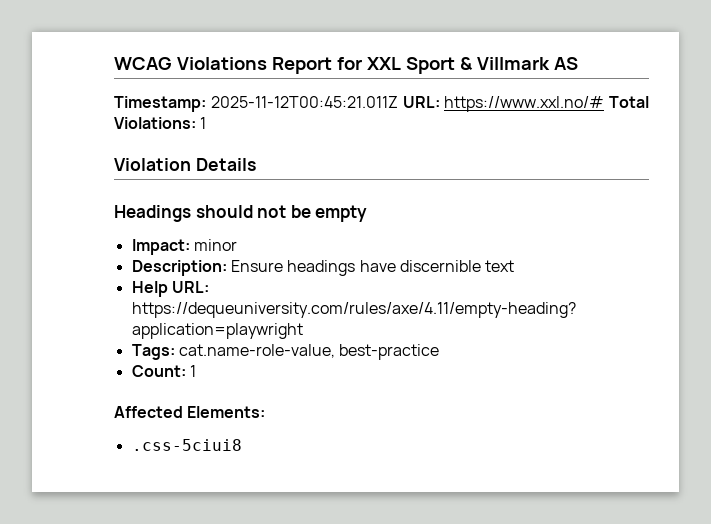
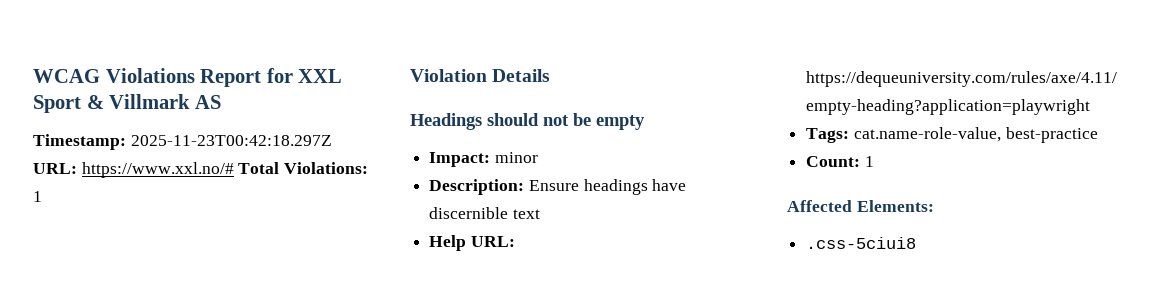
- Timestamp: 2025-11-12T00:45:21.011Z URL: https://www.xxl.no/# Total Violations: 1
+ Timestamp: 2025-11-23T00:42:18.297Z URL: https://www.xxl.no/# Total Violations: 1

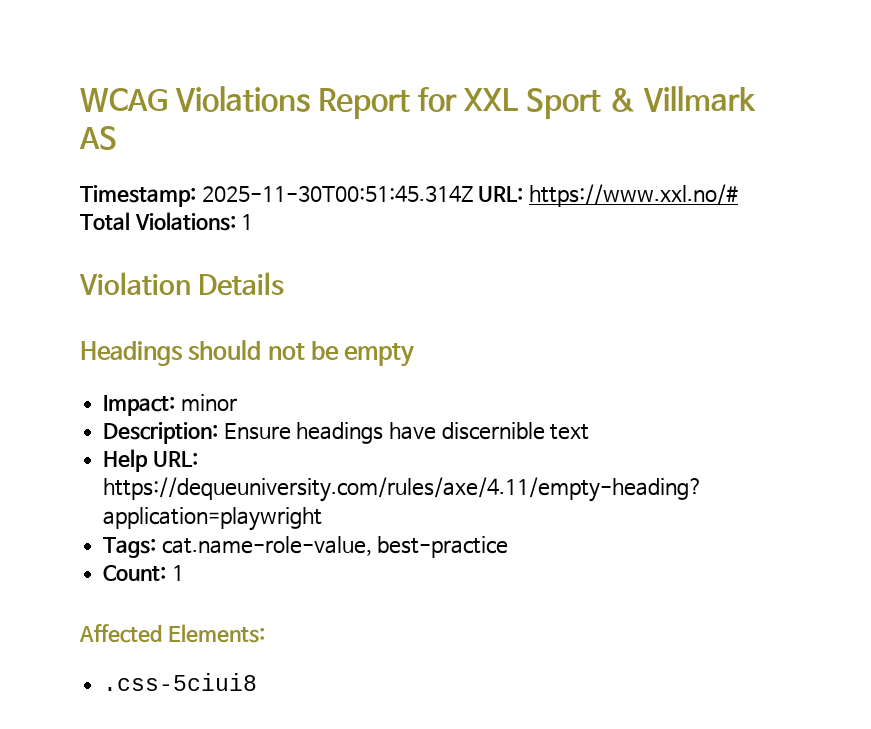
- Timestamp: 2025-11-23T00:42:18.297Z URL: https://www.xxl.no/# Total Violations: 1
+ Timestamp: 2025-11-30T00:51:45.314Z URL: https://www.xxl.no/# Total Violations: 1

